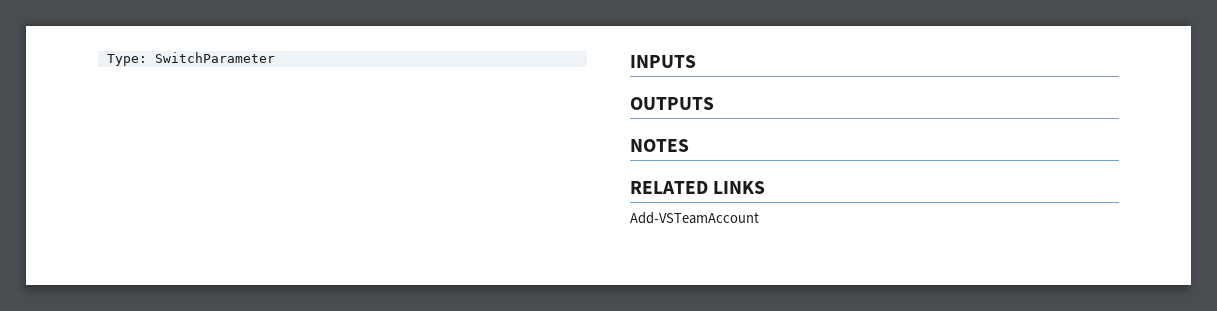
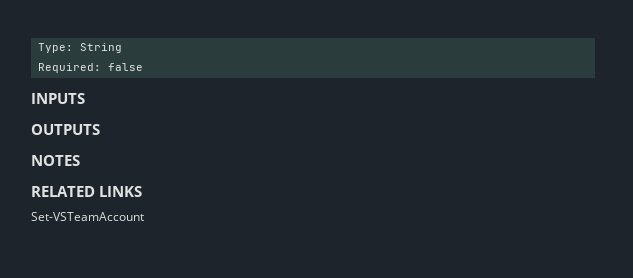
- Type: SwitchParameter
+ Type: String
+ Required: false
- Add-VSTeamAccount
+ Set-VSTeamAccount

